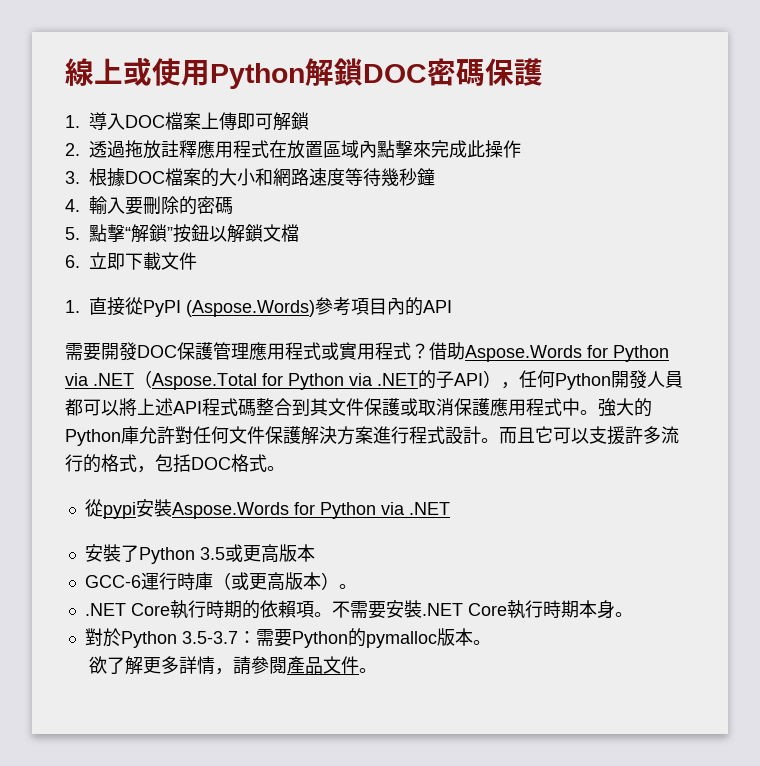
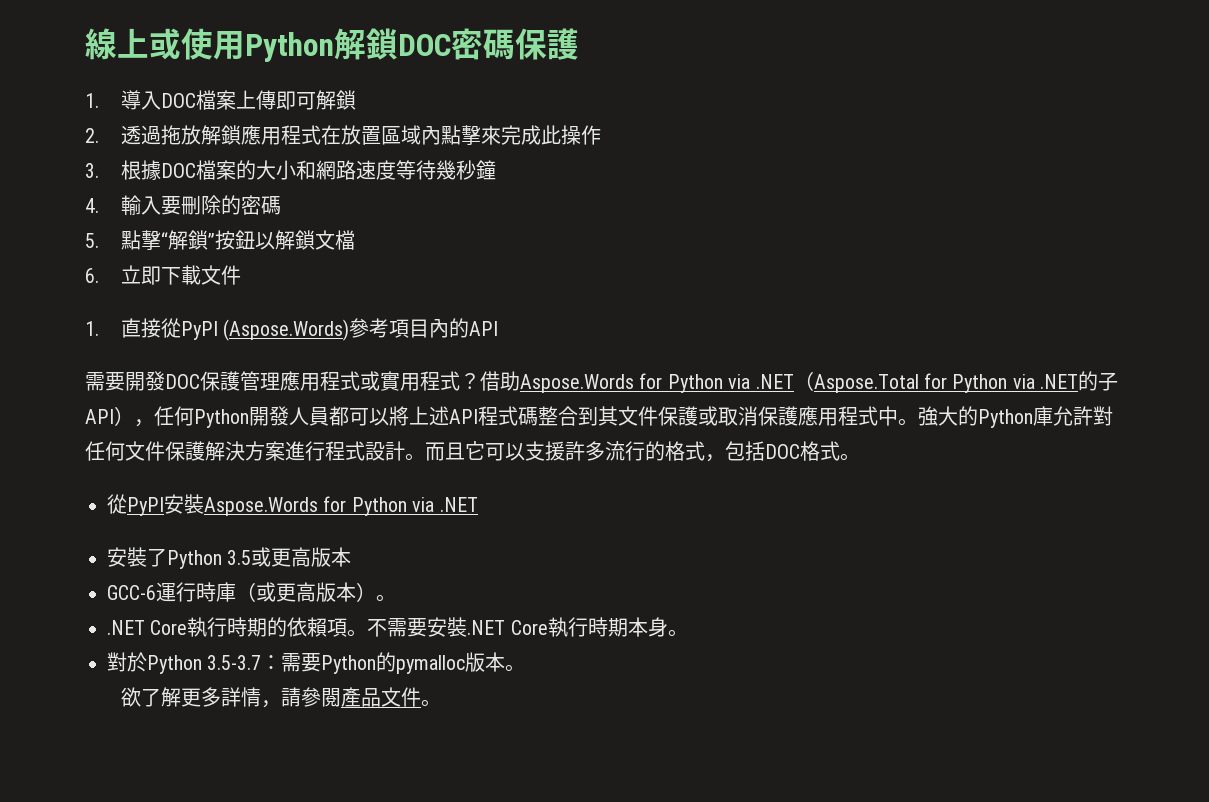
- 2.透過拖放註釋應用程式在放置區域內點擊來完成此操作
+ 2.透過拖放解鎖應用程式在放置區域內點擊來完成此操作
- 從pypi安裝Aspose.Words for Python via .NET
+ 從PyPI安裝Aspose.Words for Python via .NET

